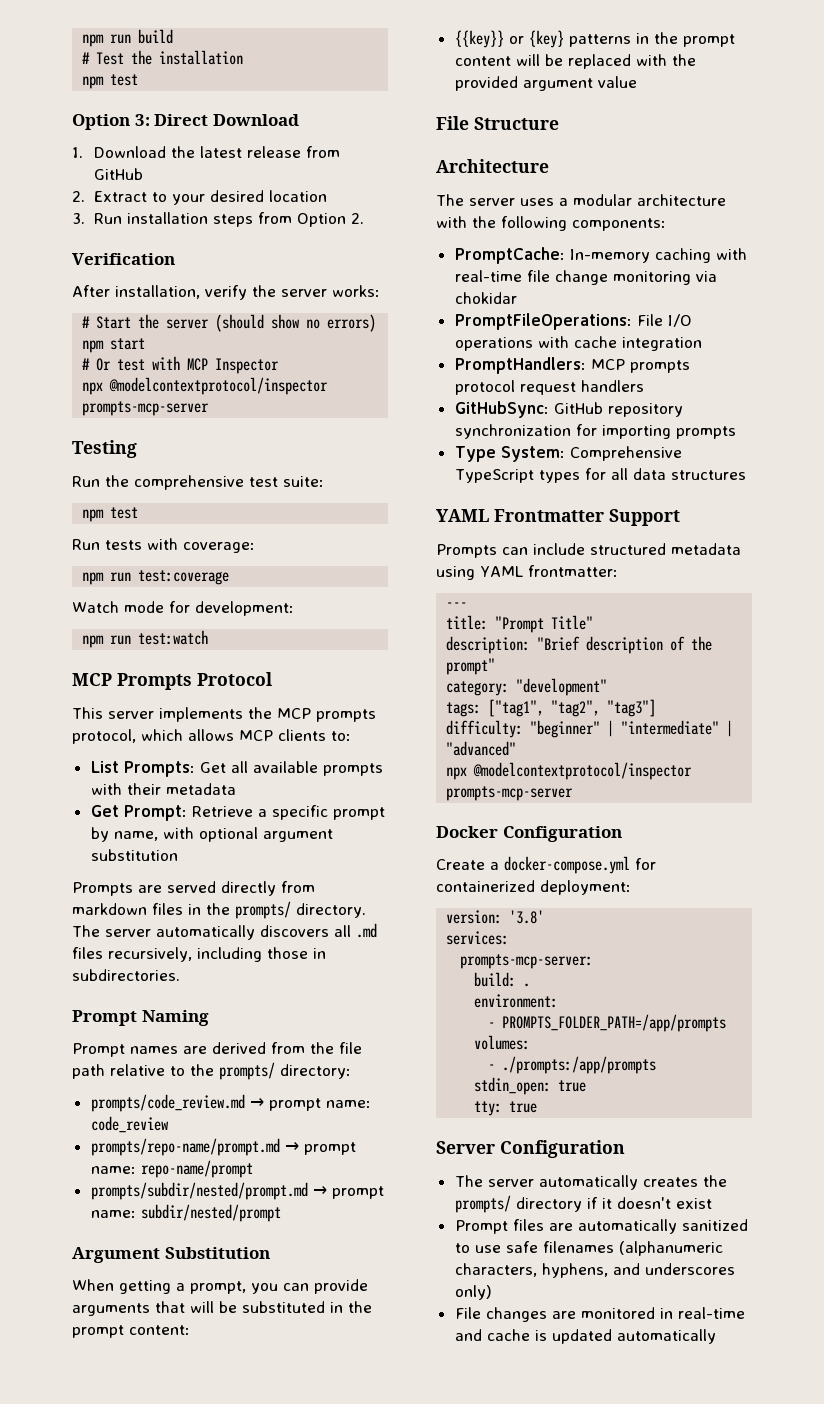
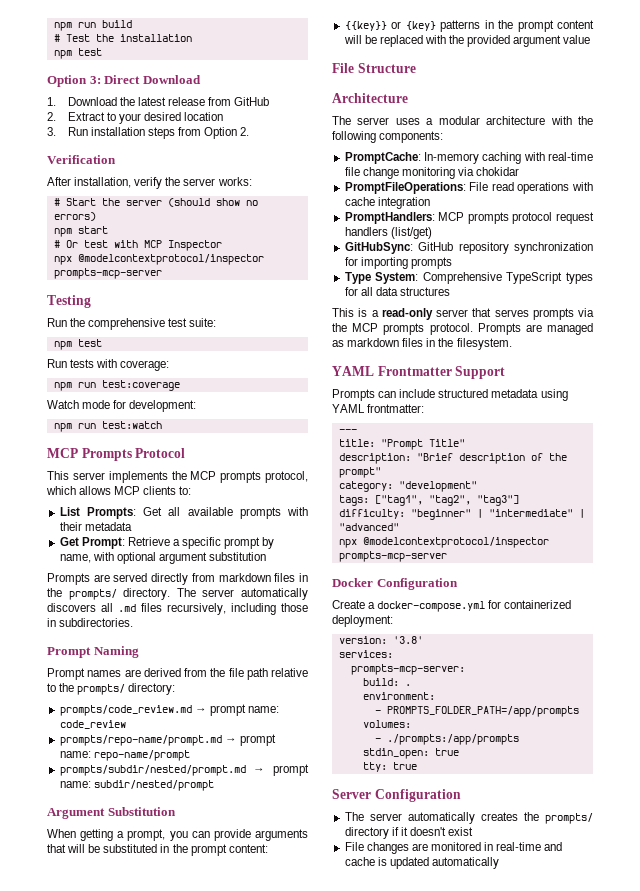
- PromptFileOperations: File I/O operations with cache integration
+ PromptFileOperations: File read operations with cache integration
- PromptHandlers: MCP prompts protocol request handlers
+ PromptHandlers: MCP prompts protocol request handlers (list/get)
+ This is a read-only server that serves prompts via the MCP prompts protocol. Prompts are managed as markdown files in the filesystem.
- Prompt files are automatically sanitized to use safe filenames (alphanumeric characters, hyphens, and underscores only)

